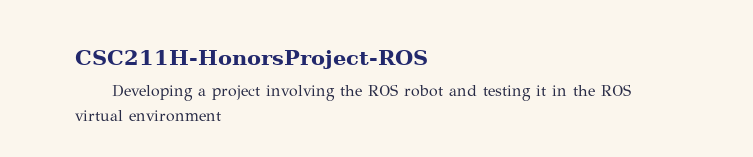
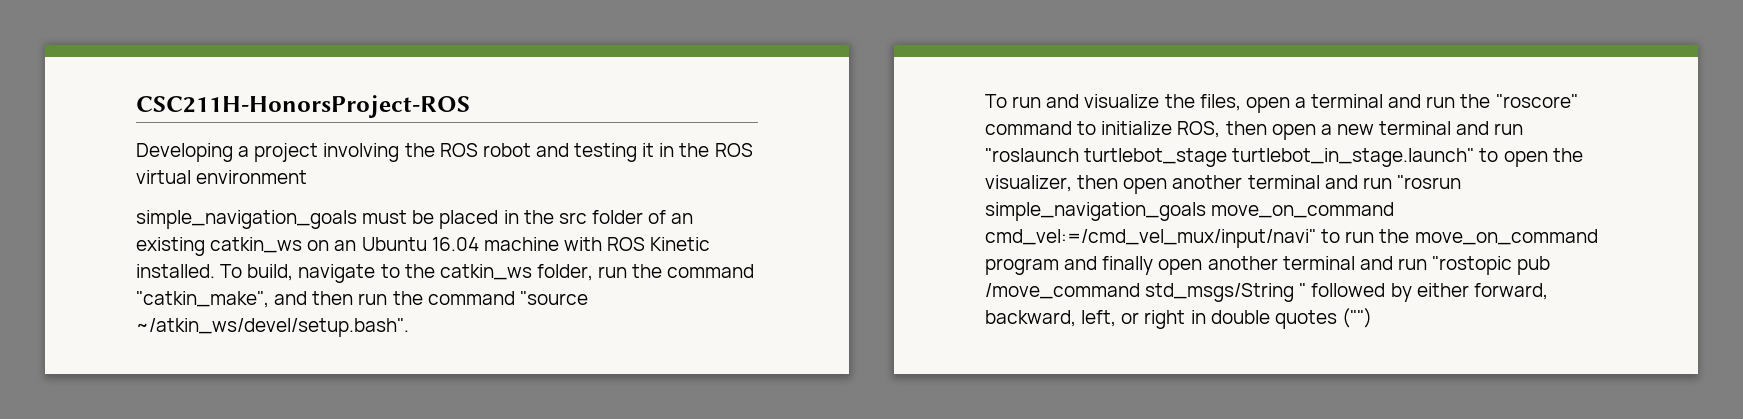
+ simple_navigation_goals must be placed in the src folder of an existing catkin_ws on an Ubuntu 16.04 machine with ROS Kinetic installed. To build, navigate to the catkin_ws folder, run the command "catkin_make", and then run the command "source ~/atkin_ws/devel/setup.bash".
+ To run and visualize the files, open a terminal and run the "roscore" command to initialize ROS, then open a new terminal and run "roslaunch turtlebot_stage turtlebot_in_stage.launch" to open the visualizer, then open another terminal and run "rosrun simple_navigation_goals move_on_command cmd_vel:=/cmd_vel_mux/input/navi" to run the move_on_command program and finally open another terminal and run "rostopic pub /move_command std_msgs/String " followed by either forward, backward, left, or right in double quotes ("")

